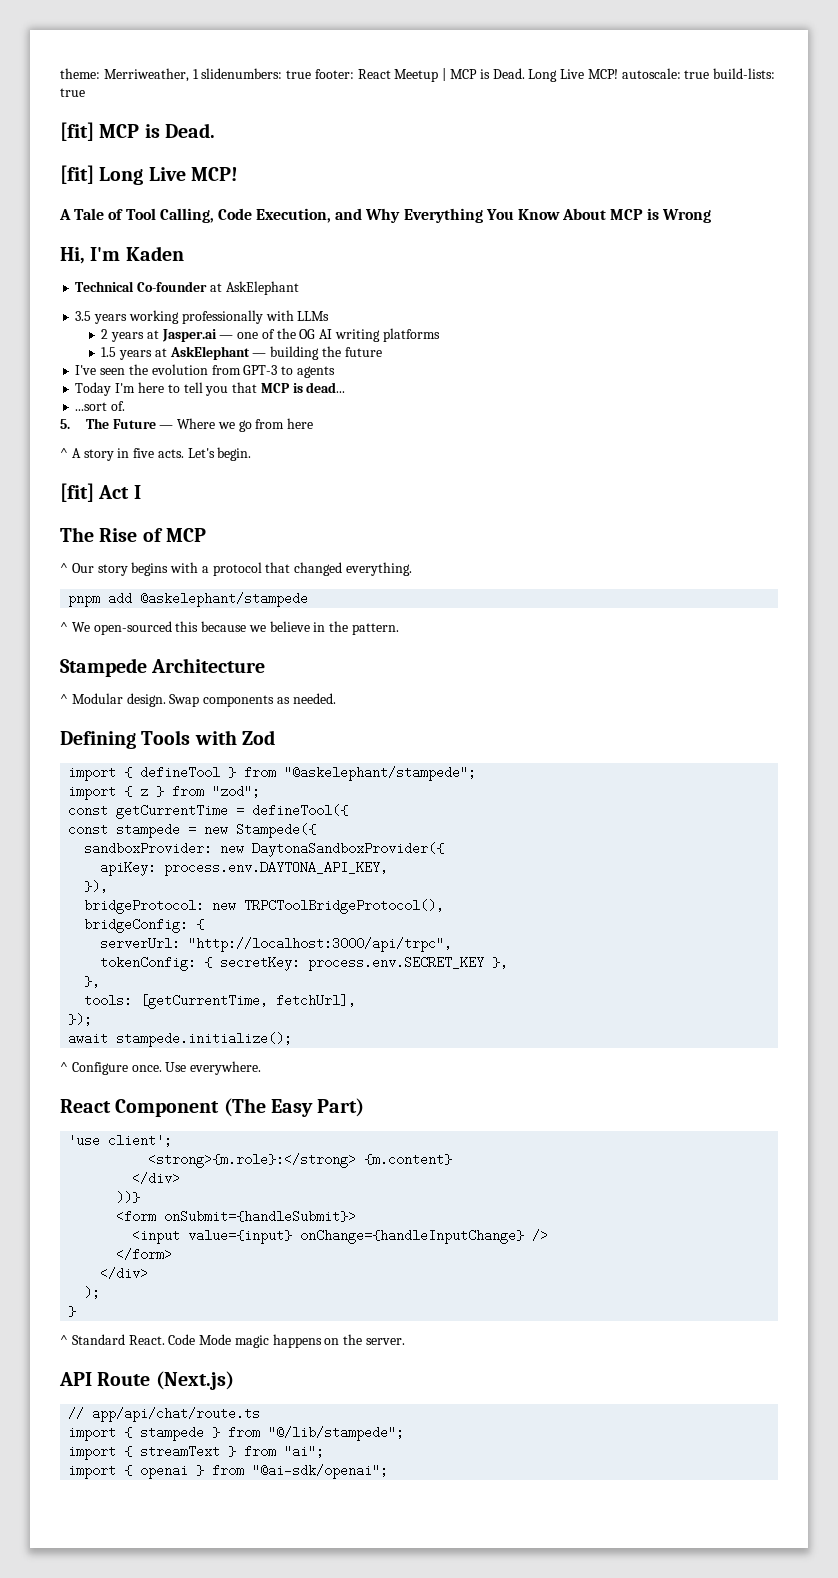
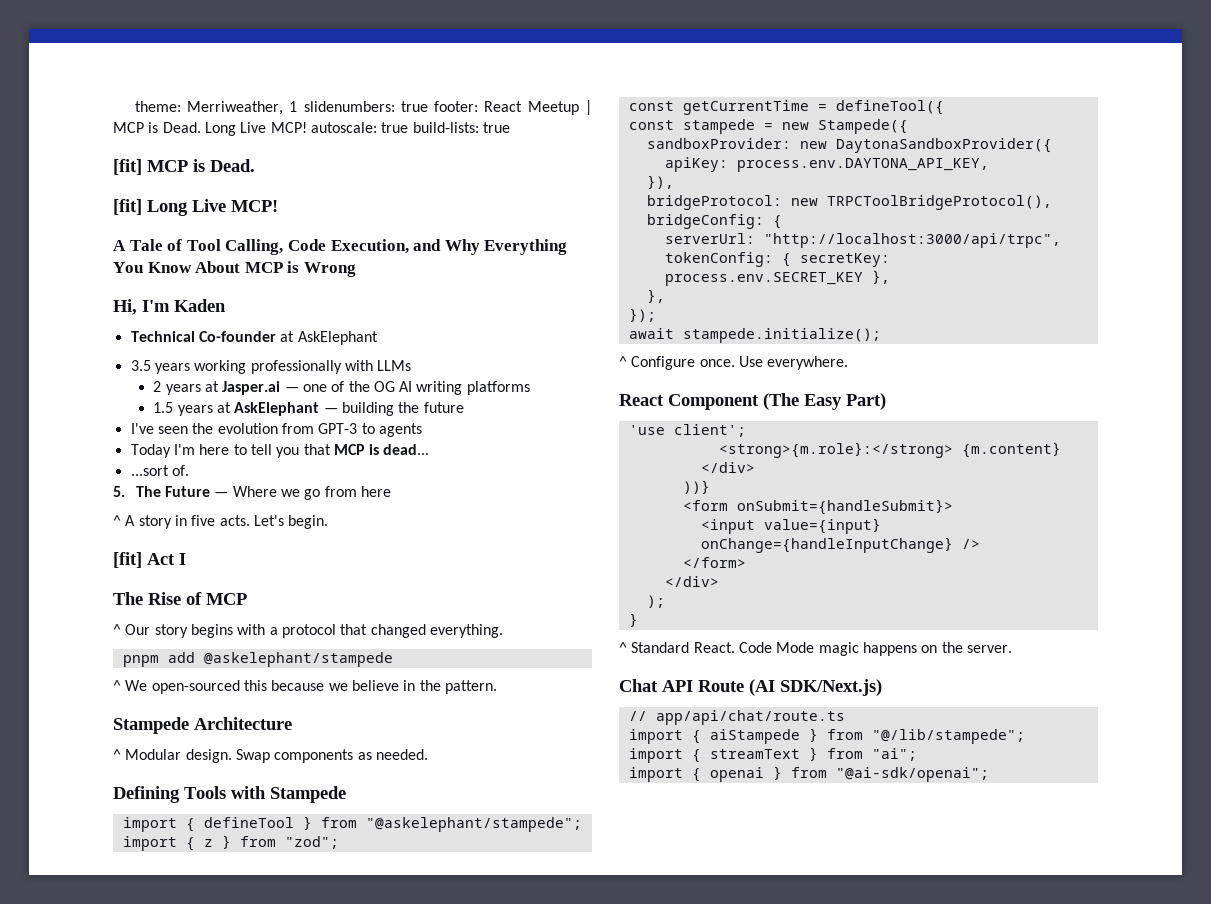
- Defining Tools with Zod
+ Defining Tools with Stampede
- tools: [getCurrentTime, fetchUrl],
- API Route (Next.js)
+ Chat API Route (AI SDK/Next.js)
- import { stampede } from "@/lib/stampede";
+ import { aiStampede } from "@/lib/stampede";

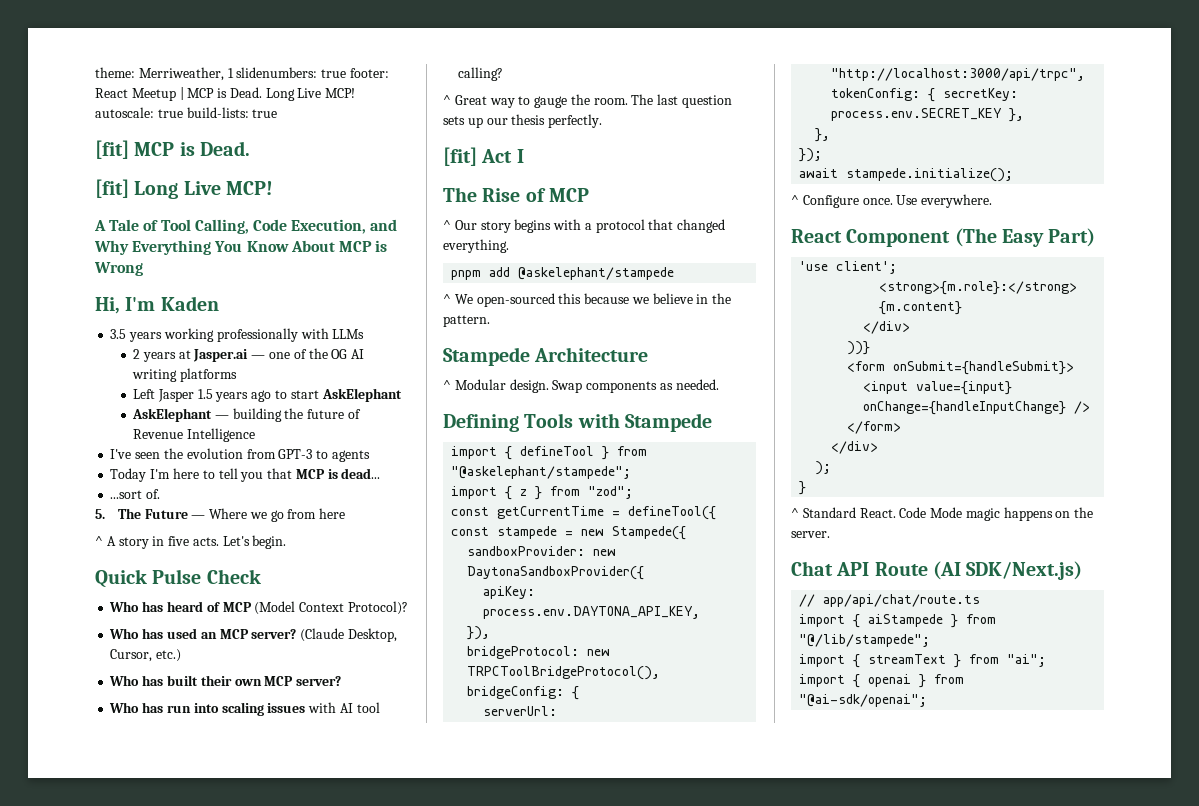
- Technical Co-founder at AskElephant
- 1.5 years at AskElephant — building the future
+ Left Jasper 1.5 years ago to start AskElephant
+ AskElephant — building the future of Revenue Intelligence
+ Quick Pulse Check
+ Who has heard of MCP (Model Context Protocol)?
+ Who has used an MCP server? (Claude Desktop, Cursor, etc.)
+ Who has built their own MCP server?
+ Who has run into scaling issues with AI tool calling?
+ ^ Great way to gauge the room. The last question sets up our thesis perfectly.

